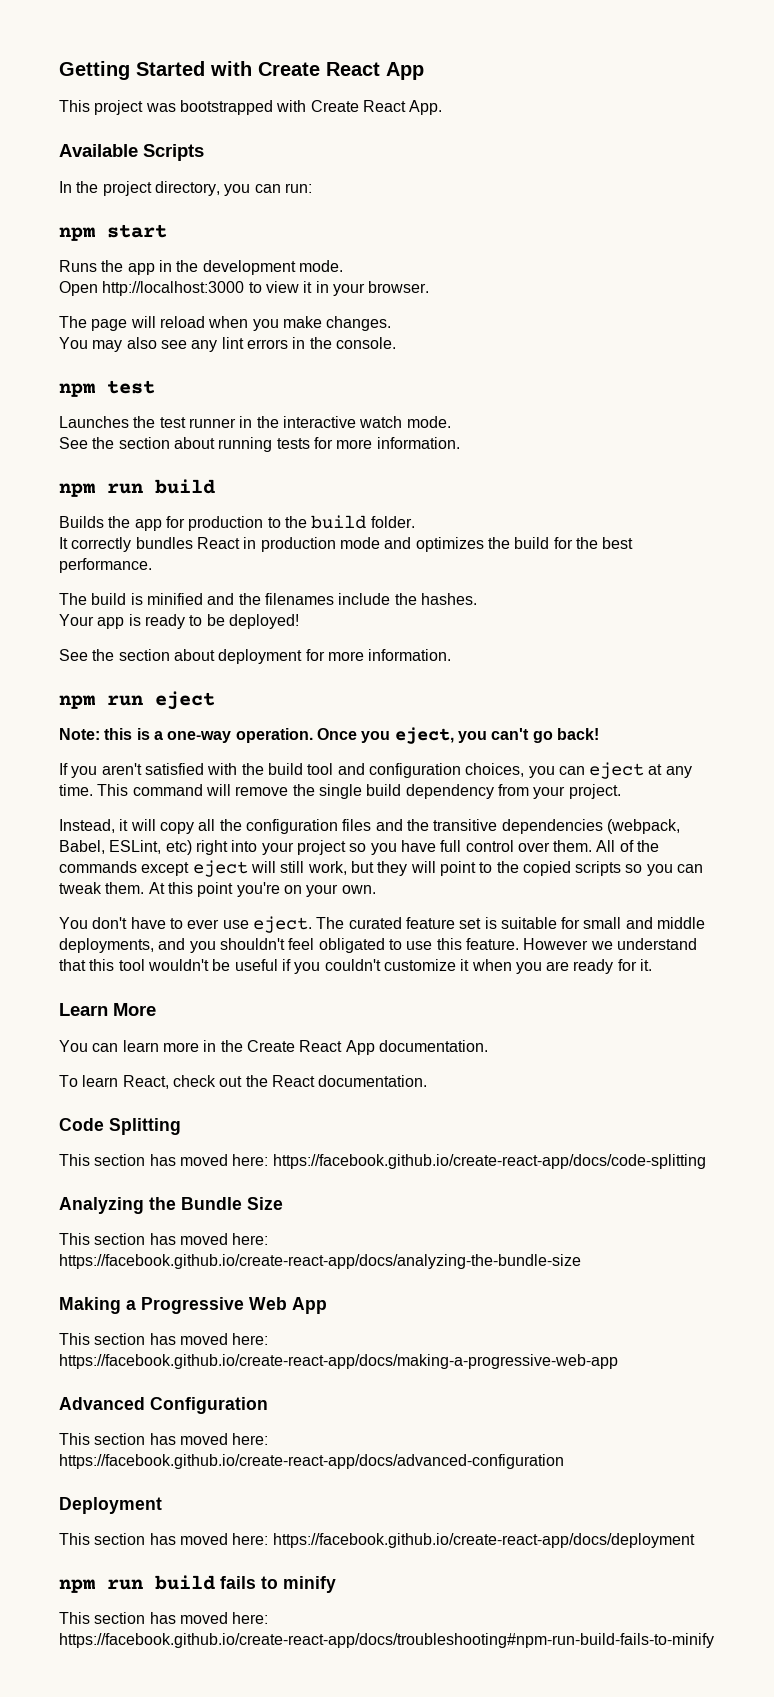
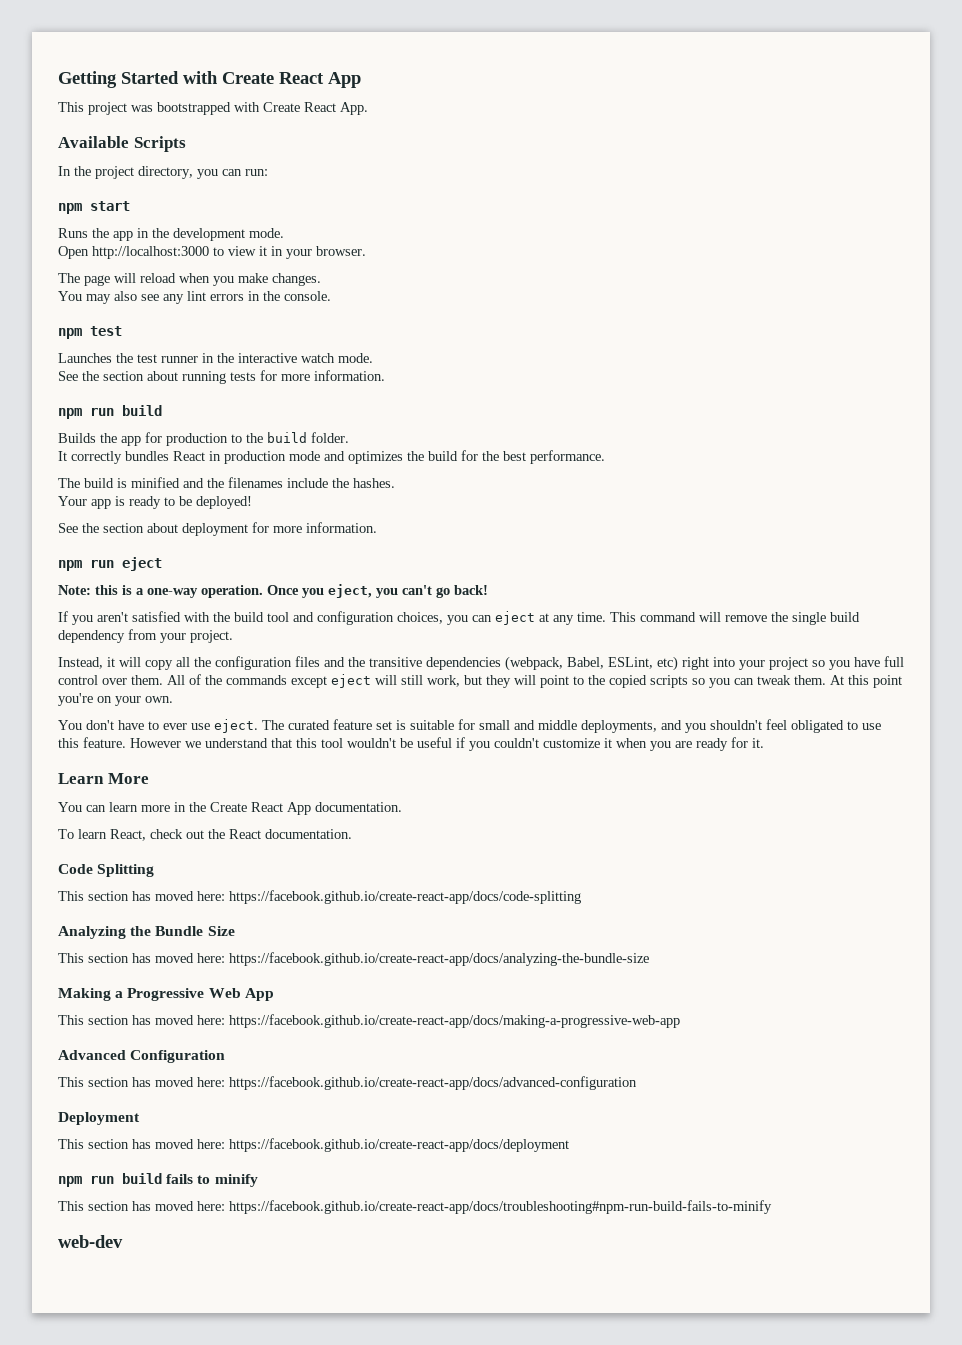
+ web-dev

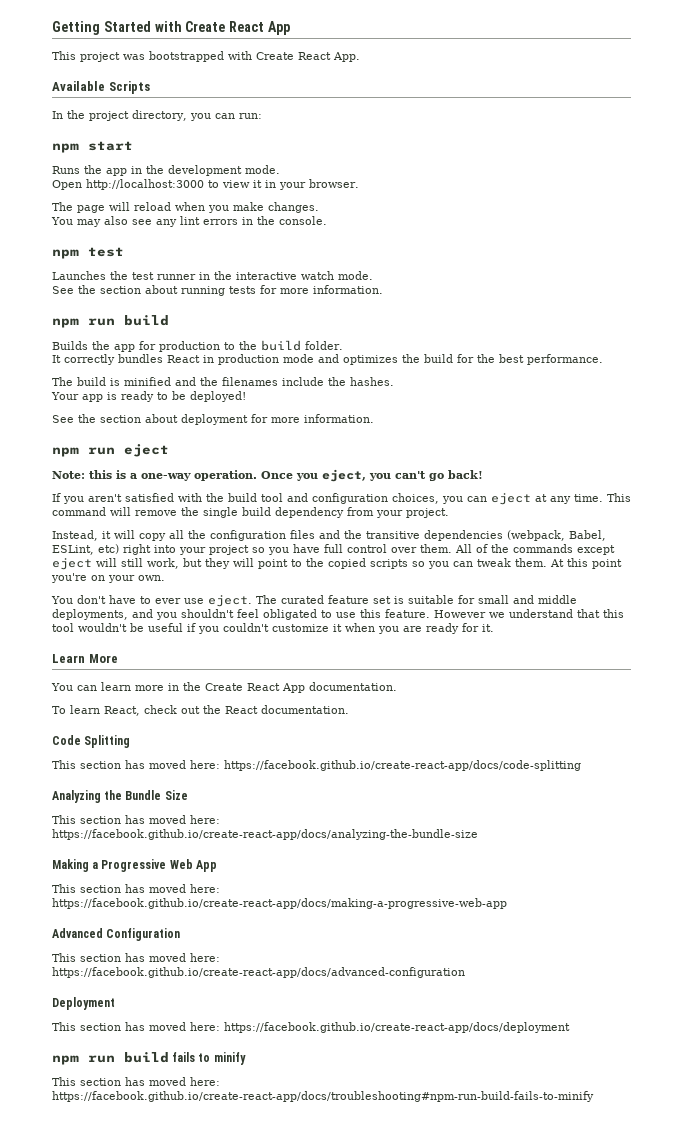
- web-dev

